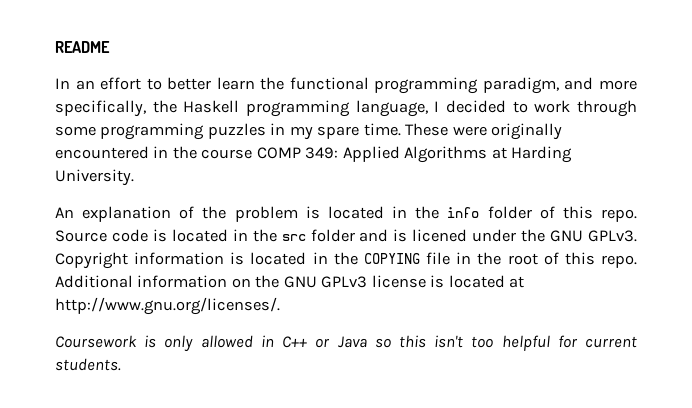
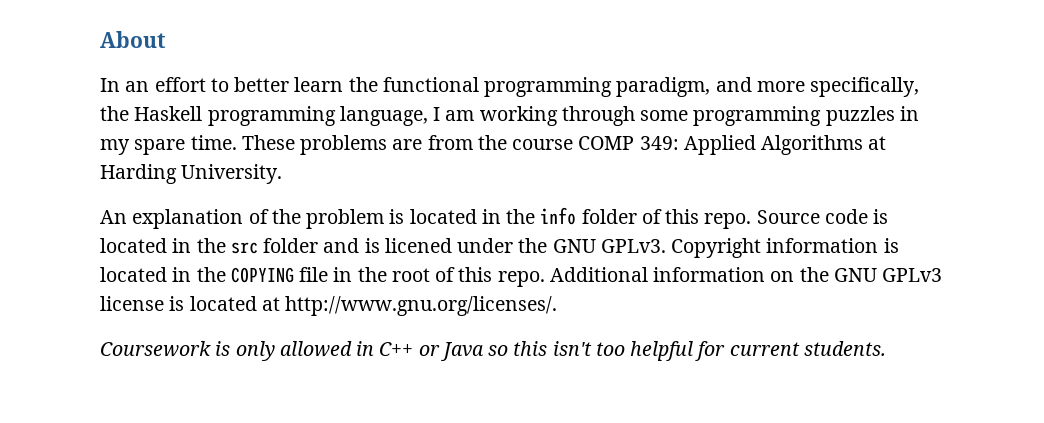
- README
+ About
- In an effort to better learn the functional programming paradigm, and more specifically, the Haskell programming language, I decided to work through some programming puzzles in my spare time.
+ In an effort to better learn the functional programming paradigm, and more specifically, the Haskell programming language, I am working through some programming puzzles in my spare time.
- These were originally encountered in the course COMP 349: Applied Algorithms at Harding University.
+ These problems are from the course COMP 349: Applied Algorithms at Harding University.

